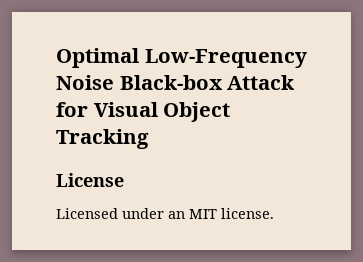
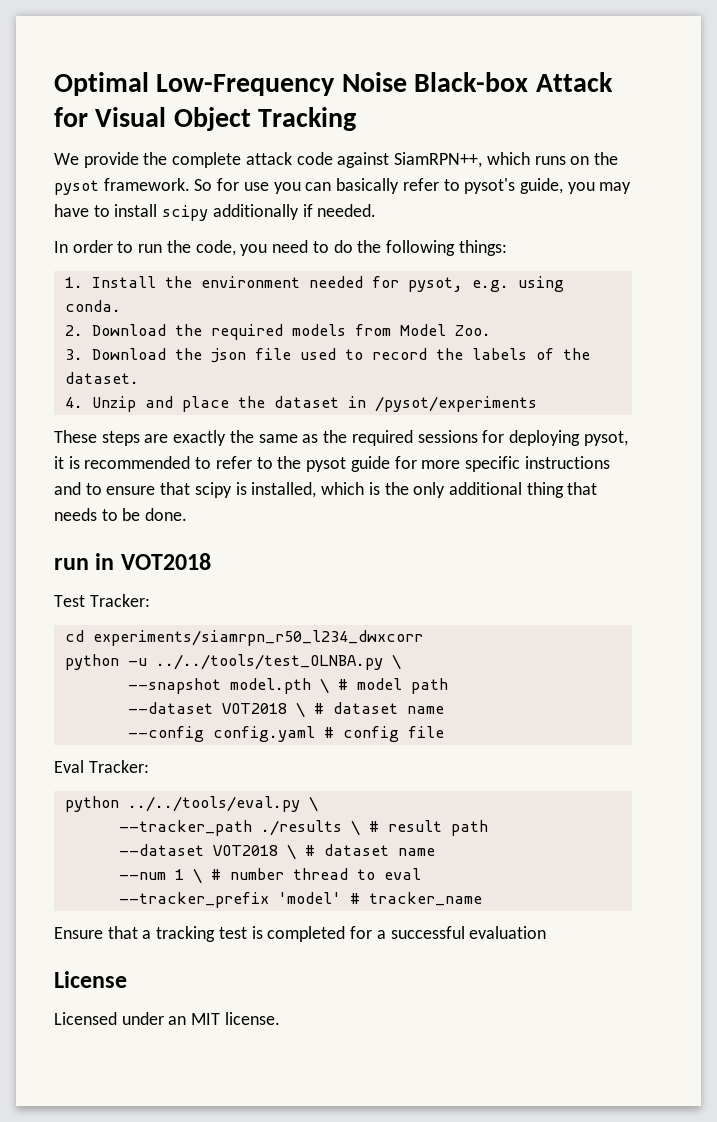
+ We provide the complete attack code against SiamRPN++, which runs on the pysot framework. So for use you can basically refer to pysot's guide, you may have to install scipy additionally if needed.
+ In order to run the code, you need to do the following things:
+ 1. Install the environment needed for pysot, e.g. using conda.
+ 2. Download the required models from Model Zoo.
+ 3. Download the json file used to record the labels of the dataset.
+ 4. Unzip and place the dataset in /pysot/experiments
+ These steps are exactly the same as the required sessions for deploying pysot, it is recommended to refer to the pysot guide for more specific instructions and to ensure that scipy is installed, which is the only additional thing that needs to be done.
+ run in VOT2018
+ Test Tracker:
+ cd experiments/siamrpn_r50_l234_dwxcorr
+ python -u ../../tools/test_OLNBA.py \
+ --snapshot model.pth \ # model path
+ --dataset VOT2018 \ # dataset name
+ --config config.yaml # config file
+ Eval Tracker:
+ python ../../tools/eval.py \
+ --tracker_path ./results \ # result path
+ --dataset VOT2018 \ # dataset name
+ --num 1 \ # number thread to eval
+ --tracker_prefix 'model' # tracker_name
+ Ensure that a tracking test is completed for a successful evaluation

